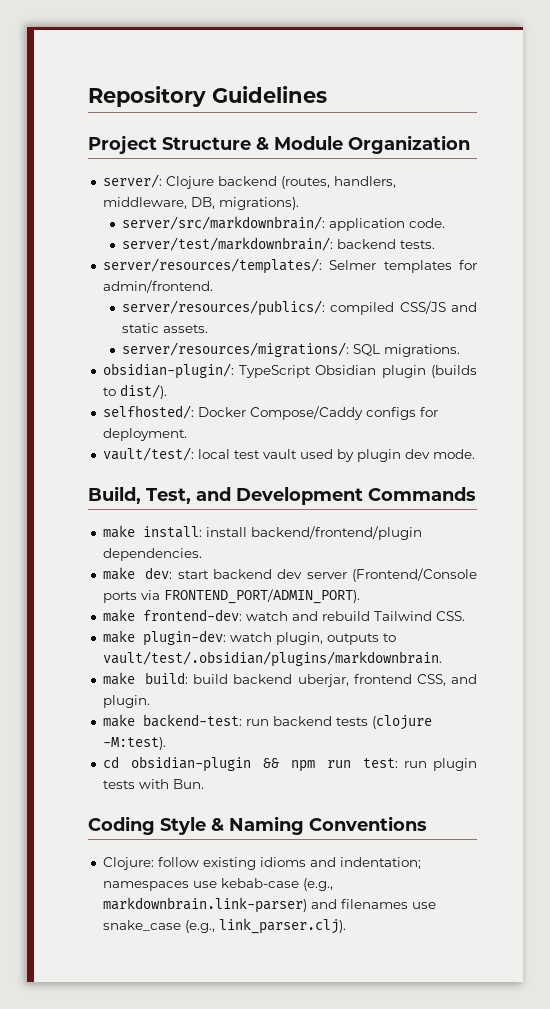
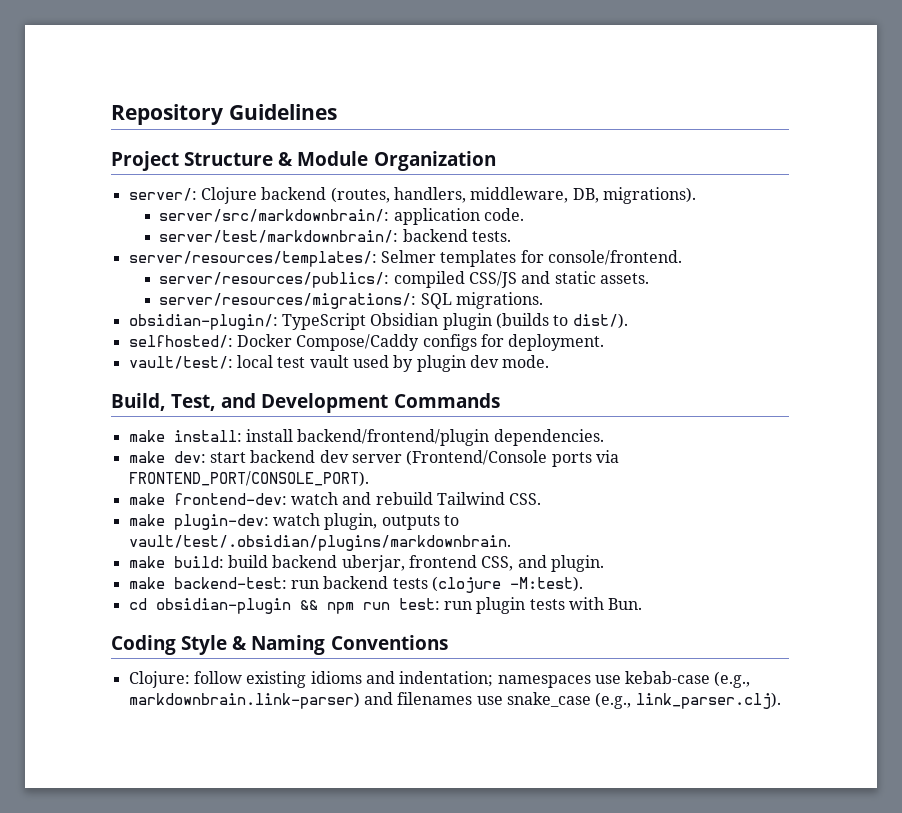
- server/resources/templates/: Selmer templates for admin/frontend.
+ server/resources/templates/: Selmer templates for console/frontend.
- make dev: start backend dev server (Frontend/Console ports via FRONTEND_PORT/ADMIN_PORT).
+ make dev: start backend dev server (Frontend/Console ports via FRONTEND_PORT/CONSOLE_PORT).

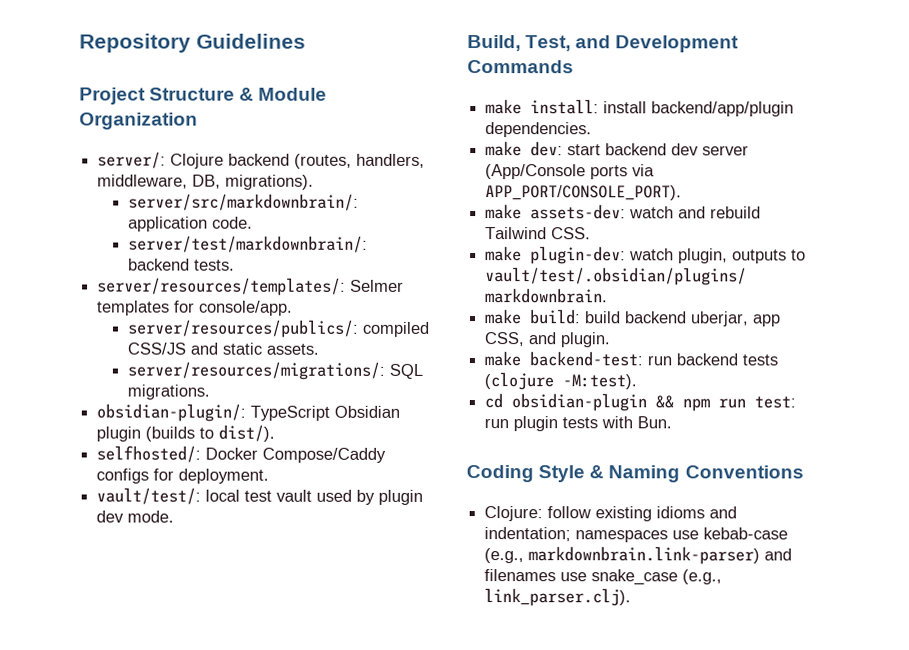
- server/resources/templates/: Selmer templates for console/frontend.
+ server/resources/templates/: Selmer templates for console/app.
- make install: install backend/frontend/plugin dependencies.
+ make install: install backend/app/plugin dependencies.
- make dev: start backend dev server (Frontend/Console ports via FRONTEND_PORT/CONSOLE_PORT).
- make frontend-dev: watch and rebuild Tailwind CSS.
+ make dev: start backend dev server (App/Console ports via APP_PORT/CONSOLE_PORT).
+ make assets-dev: watch and rebuild Tailwind CSS.
- make build: build backend uberjar, frontend CSS, and plugin.
+ make build: build backend uberjar, app CSS, and plugin.

